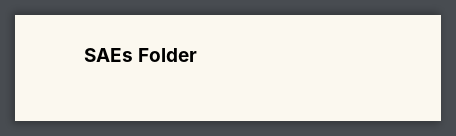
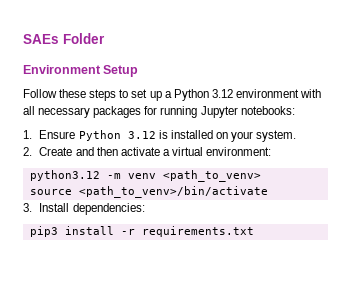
+ Environment Setup
+ Follow these steps to set up a Python 3.12 environment with all necessary packages for running Jupyter notebooks:
+ 1. Ensure Python 3.12 is installed on your system.
+ 2. Create and then activate a virtual environment:
+ python3.12 -m venv <path_to_venv>
+ source <path_to_venv>/bin/activate
+ 3. Install dependencies:
+ pip3 install -r requirements.txt

